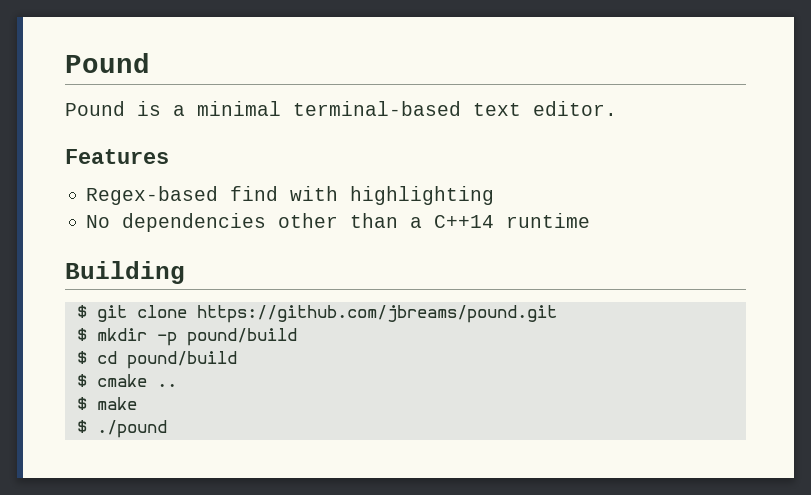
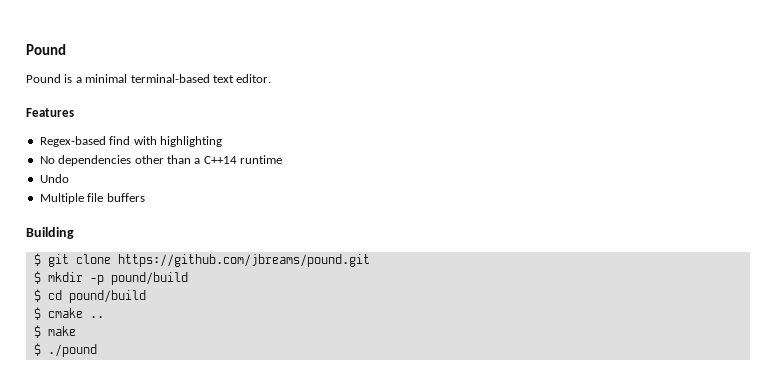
+ Undo
+ Multiple file buffers

